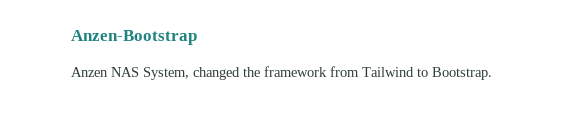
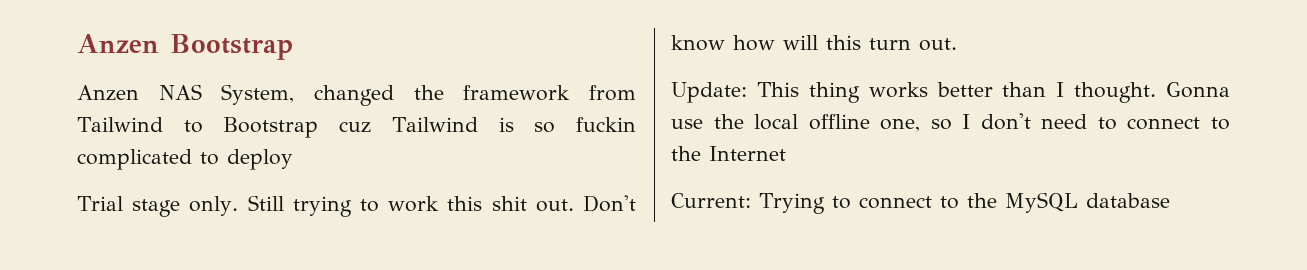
- Anzen-Bootstrap
+ Anzen Bootstrap
- Anzen NAS System, changed the framework from Tailwind to Bootstrap.
+ Anzen NAS System, changed the framework from Tailwind to Bootstrap cuz Tailwind is so fuckin complicated to deploy
+ Trial stage only. Still trying to work this shit out. Don't know how will this turn out.
+ Update: This thing works better than I thought. Gonna use the local offline one, so I don't need to connect to the Internet
+ Current: Trying to connect to the MySQL database

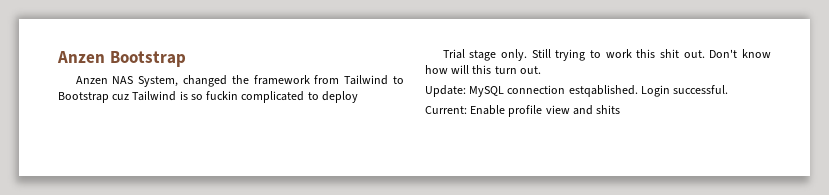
- Update: This thing works better than I thought. Gonna use the local offline one, so I don't need to connect to the Internet
- Current: Trying to connect to the MySQL database
+ Update: MySQL connection estqablished. Login successful.
+ Current: Enable profile view and shits

